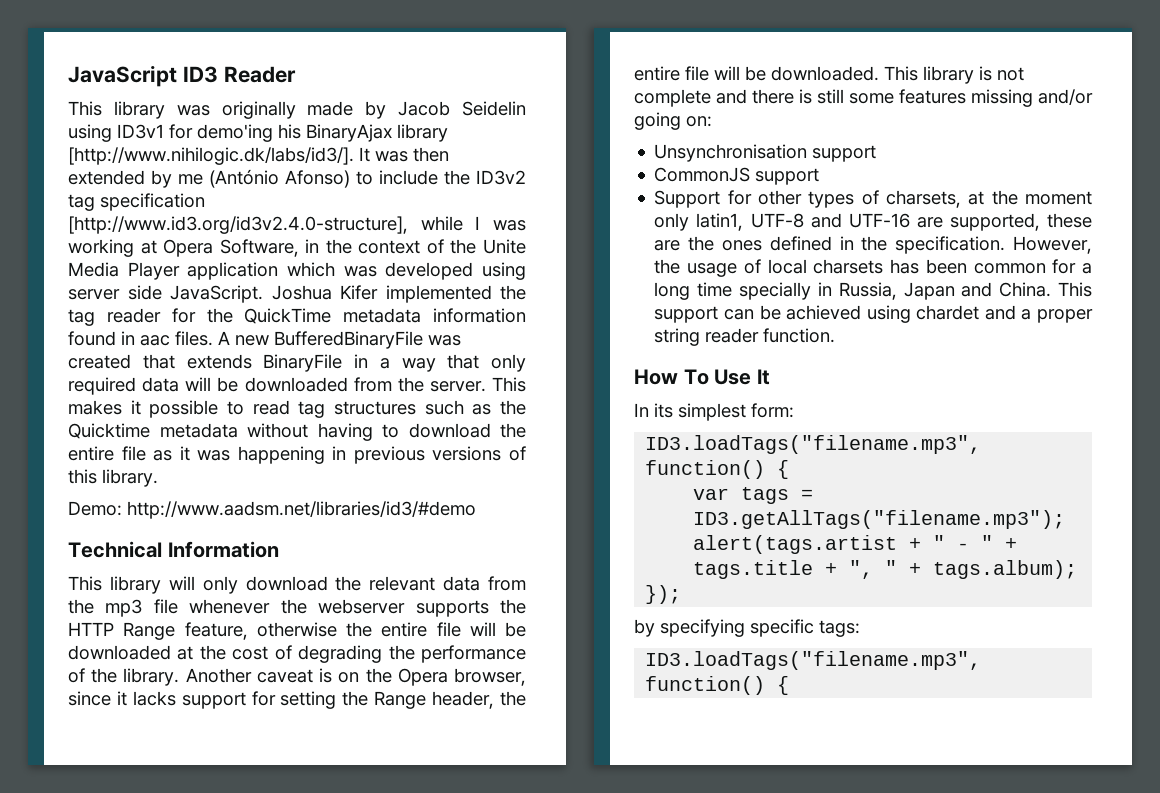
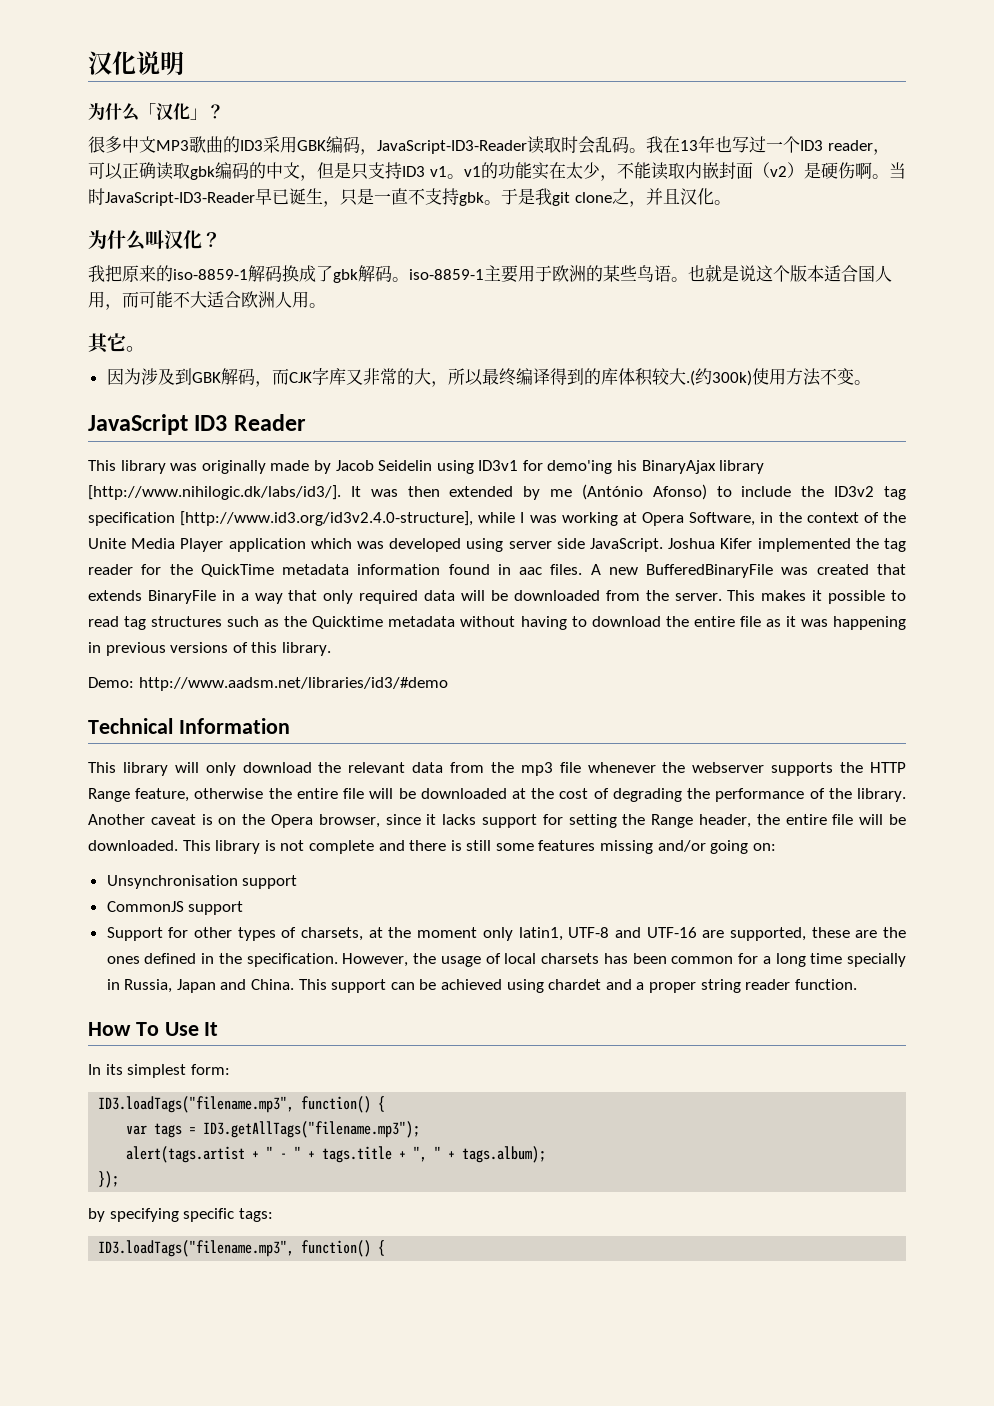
+ 汉化说明
+ 为什么「汉化」？
+ 很多中文MP3歌曲的ID3采用GBK编码，JavaScript-ID3-Reader读取时会乱码。我在13年也写过一个ID3 reader，可以正确读取gbk编码的中文，但是只支持ID3 v1。v1的功能实在太少，不能读取内嵌封面（v2）是硬伤啊。当时JavaScript-ID3-Reader早已诞生，只是一直不支持gbk。于是我git clone之，并且汉化。
+ 为什么叫汉化？
+ 我把原来的iso-8859-1解码换成了gbk解码。iso-8859-1主要用于欧洲的某些鸟语。也就是说这个版本适合国人用，而可能不大适合欧洲人用。
+ 其它。
+ 因为涉及到GBK解码，而CJK字库又非常的大，所以最终编译得到的库体积较大.(约300k)使用方法不变。

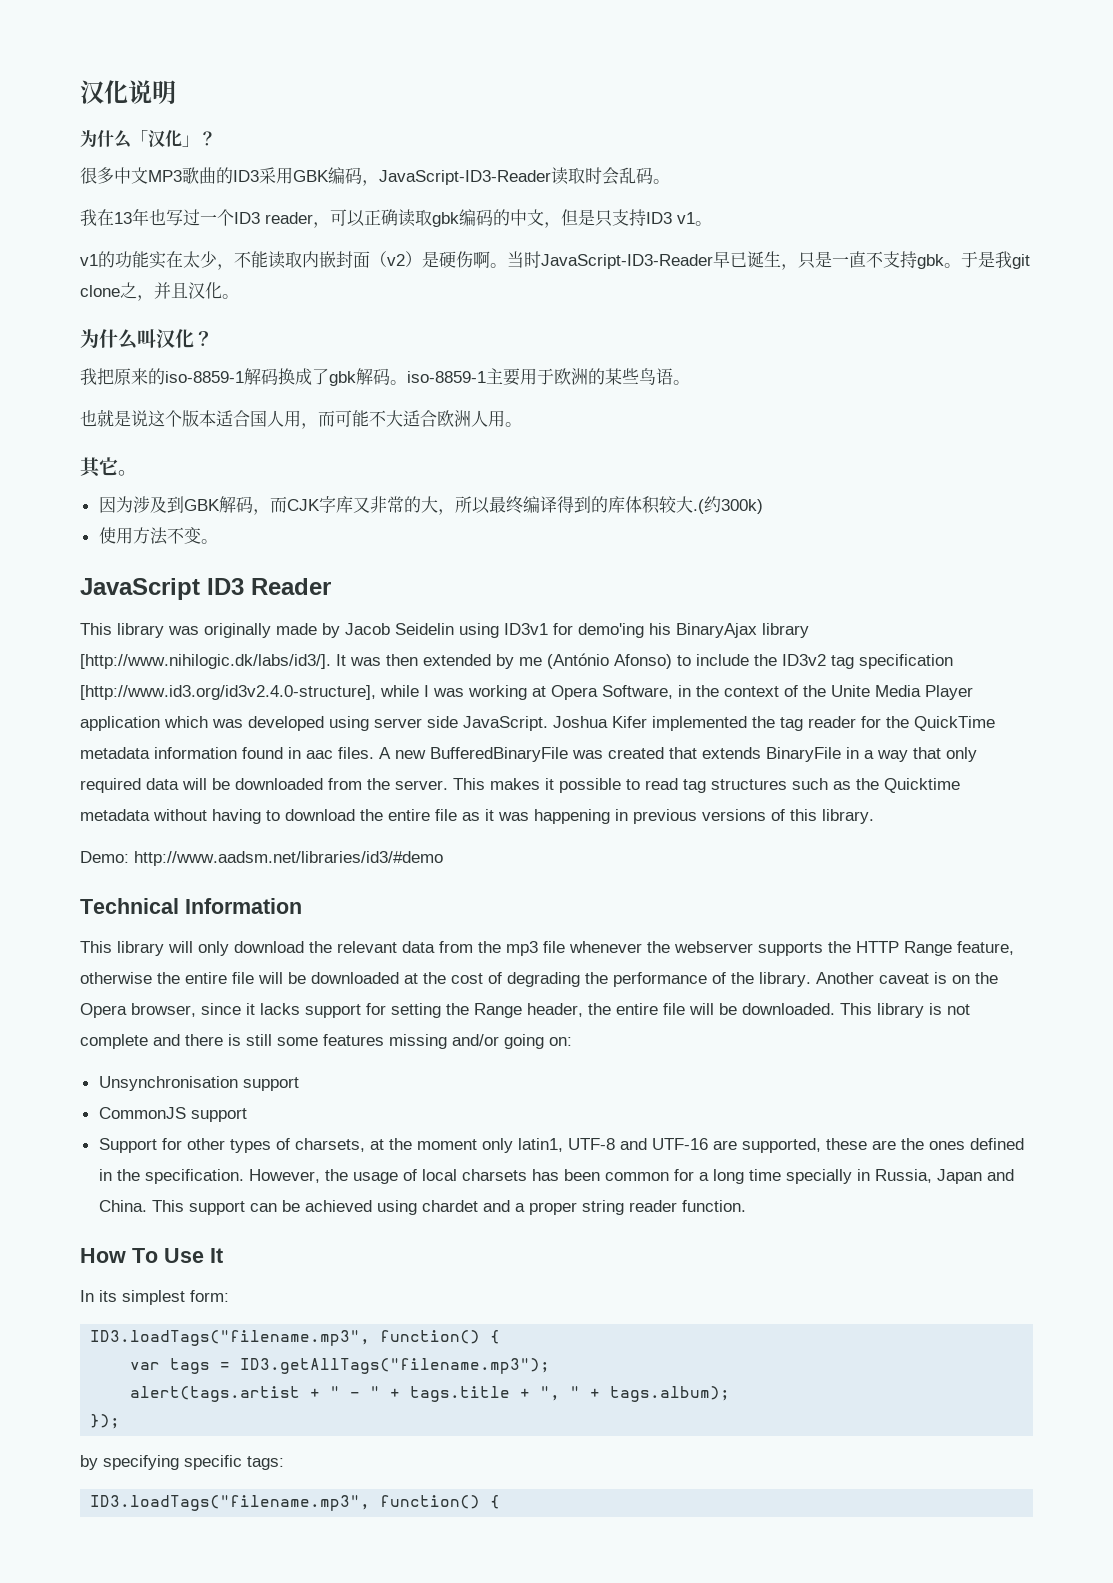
- 很多中文MP3歌曲的ID3采用GBK编码，JavaScript-ID3-Reader读取时会乱码。我在13年也写过一个ID3 reader，可以正确读取gbk编码的中文，但是只支持ID3 v1。v1的功能实在太少，不能读取内嵌封面（v2）是硬伤啊。
+ 很多中文MP3歌曲的ID3采用GBK编码，JavaScript-ID3-Reader读取时会乱码。
+ 我在13年也写过一个ID3 reader，可以正确读取gbk编码的中文，但是只支持ID3 v1。
+ v1的功能实在太少，不能读取内嵌封面（v2）是硬伤啊。
- 我把原来的iso-8859-1解码换成了gbk解码。iso-8859-1主要用于欧洲的某些鸟语。也就是说这个版本适合国人用，而可能不大适合欧洲人用。
+ 我把原来的iso-8859-1解码换成了gbk解码。iso-8859-1主要用于欧洲的某些鸟语。
+ 也就是说这个版本适合国人用，而可能不大适合欧洲人用。
- 因为涉及到GBK解码，而CJK字库又非常的大，所以最终编译得到的库体积较大.(约300k)使用方法不变。
+ 因为涉及到GBK解码，而CJK字库又非常的大，所以最终编译得到的库体积较大.(约300k)
+ 使用方法不变。

